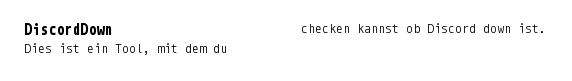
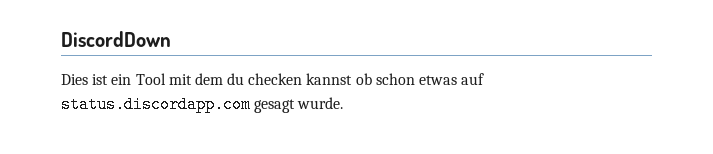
- Dies ist ein Tool, mit dem du checken kannst ob Discord down ist.
+ Dies ist ein Tool mit dem du checken kannst ob schon etwas auf status.discordapp.com gesagt wurde.

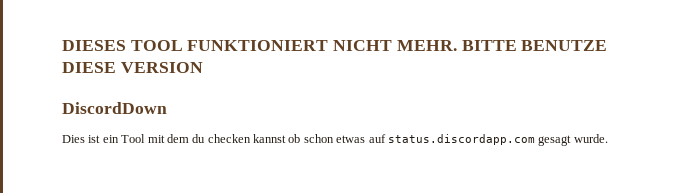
+ DIESES TOOL FUNKTIONIERT NICHT MEHR. BITTE BENUTZE DIESE VERSION

